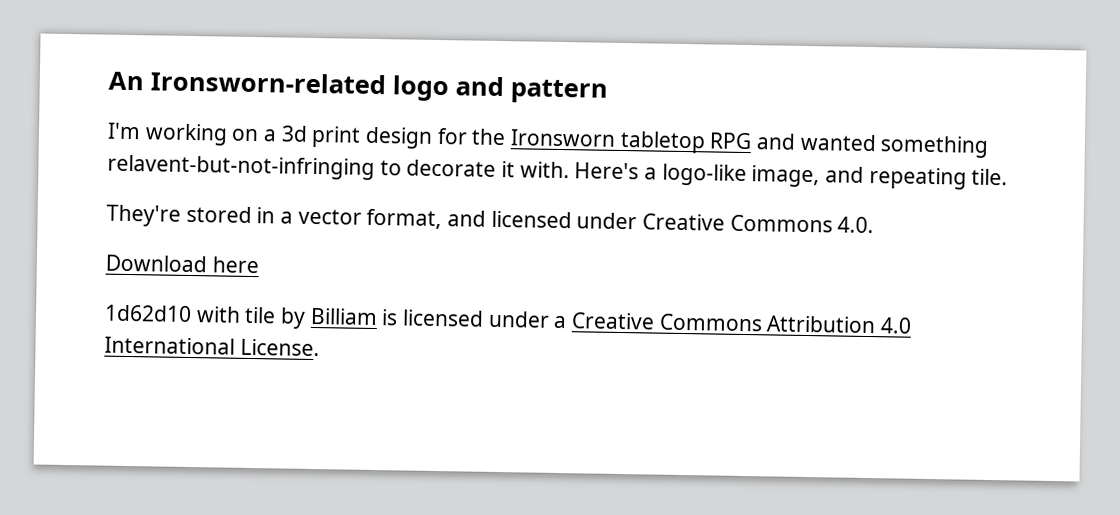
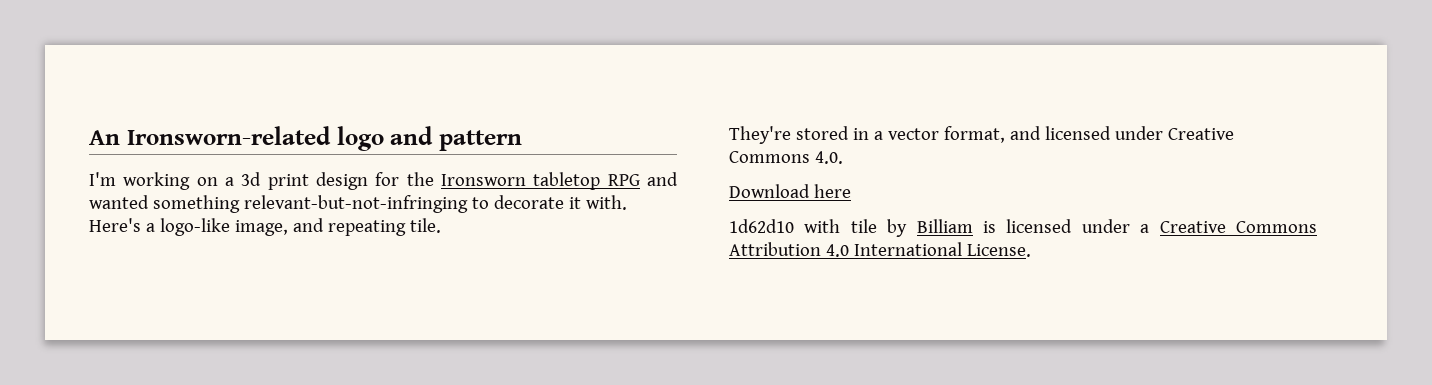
- I'm working on a 3d print design for the Ironsworn tabletop RPG and wanted something relavent-but-not-infringing to decorate it with.
+ I'm working on a 3d print design for the Ironsworn tabletop RPG and wanted something relevant-but-not-infringing to decorate it with.

